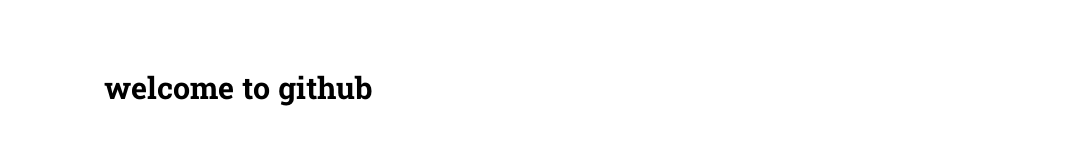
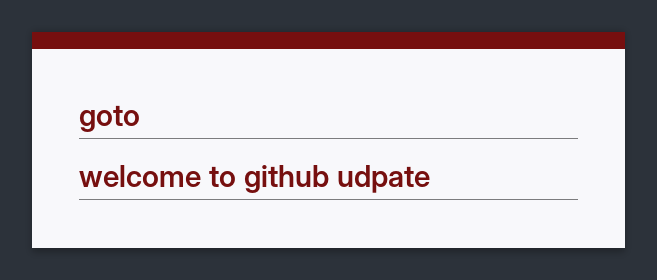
+ goto
- welcome to github
+ welcome to github udpate

